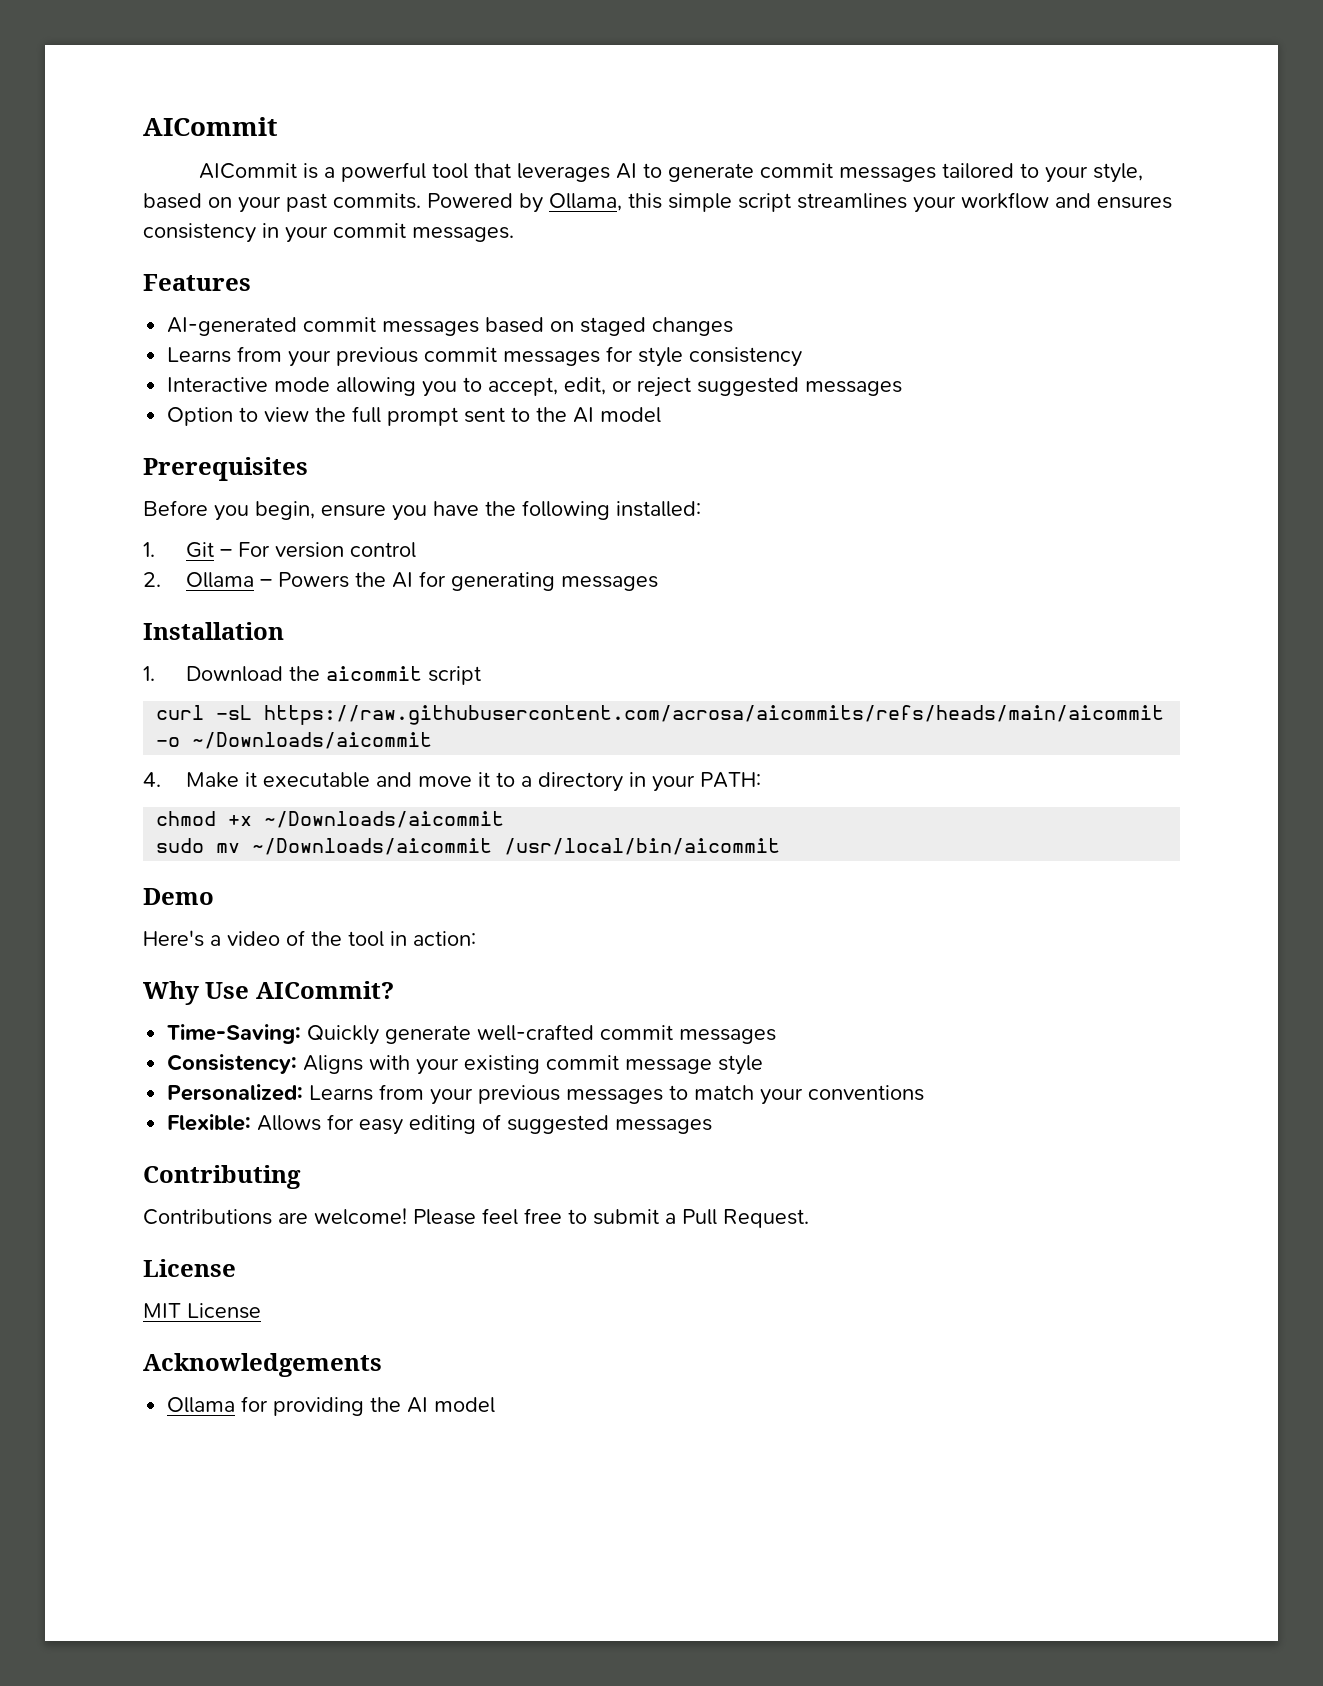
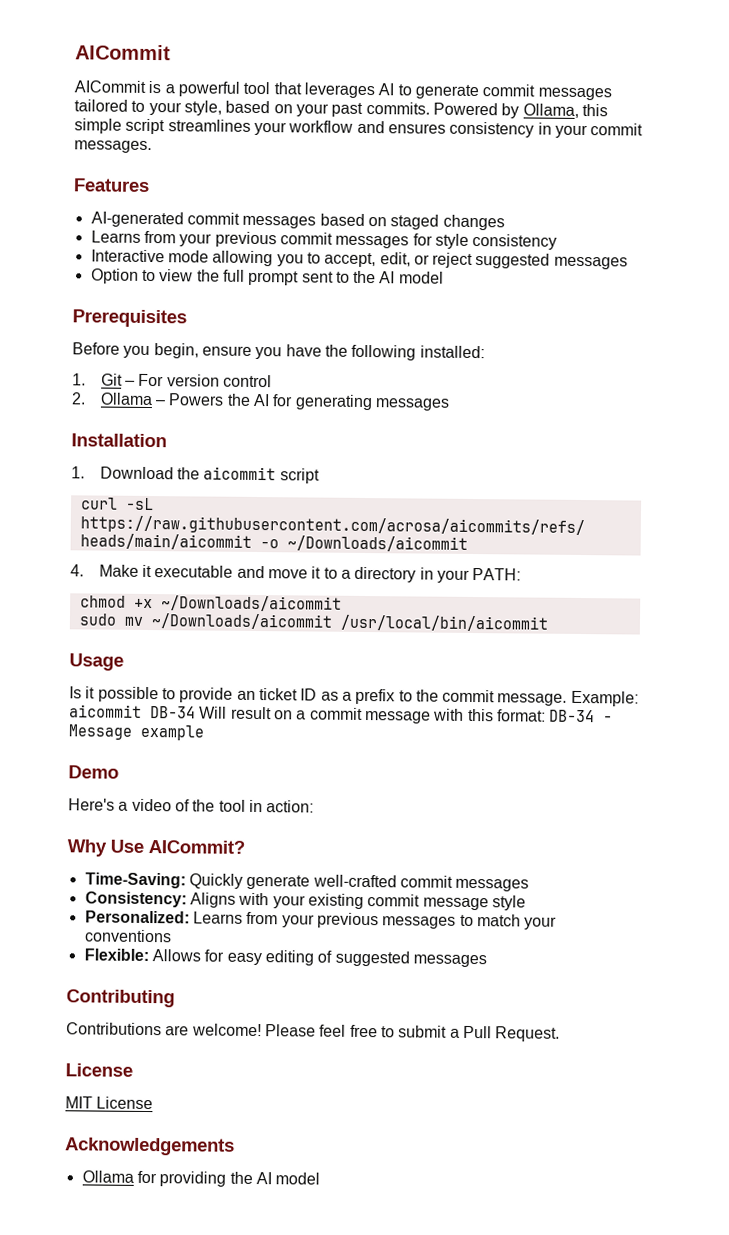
+ Usage
+ Is it possible to provide an ticket ID as a prefix to the commit message. Example: aicommit DB-34 Will result on a commit message with this format: DB-34 - Message example

